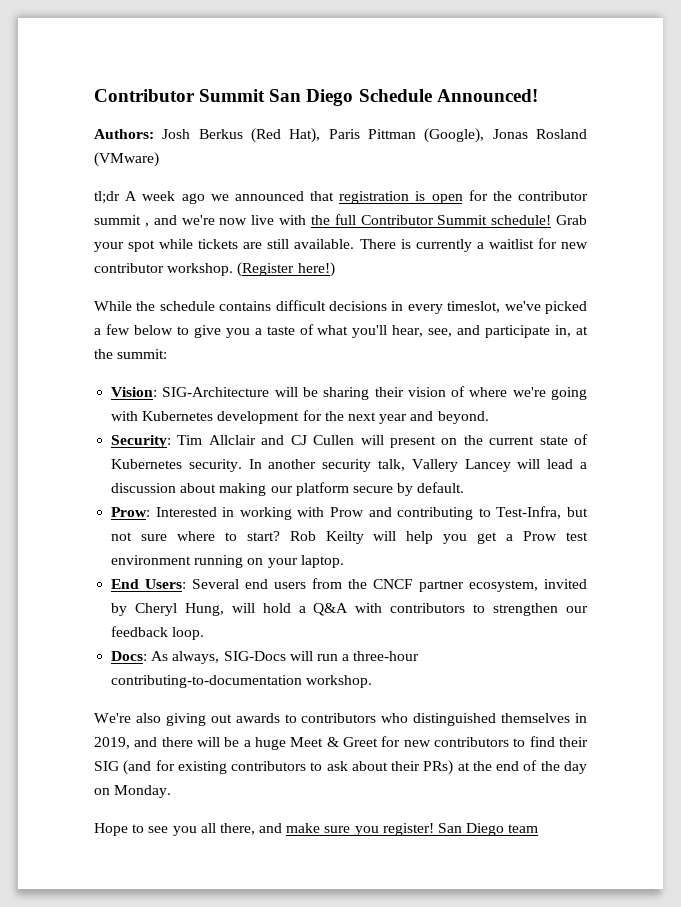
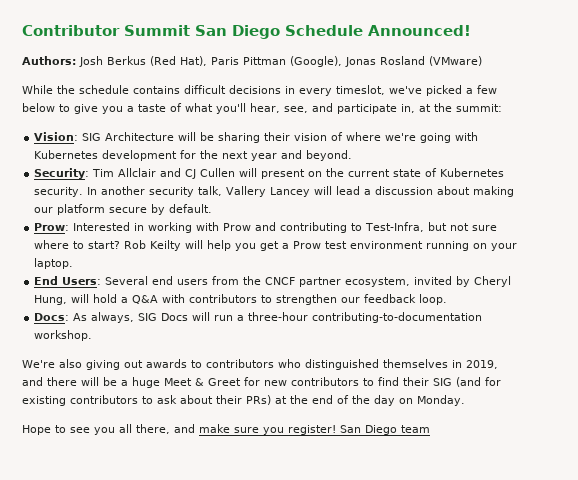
- tl;dr A week ago we announced that registration is open for the contributor summit , and we're now live with the full Contributor Summit schedule! Grab your spot while tickets are still available. There is currently a waitlist for new contributor workshop. (Register here!)
- Vision: SIG-Architecture will be sharing their vision of where we're going with Kubernetes development for the next year and beyond.
+ Vision: SIG Architecture will be sharing their vision of where we're going with Kubernetes development for the next year and beyond.
- Docs: As always, SIG-Docs will run a three-hour contributing-to-documentation workshop.
+ Docs: As always, SIG Docs will run a three-hour contributing-to-documentation workshop.

